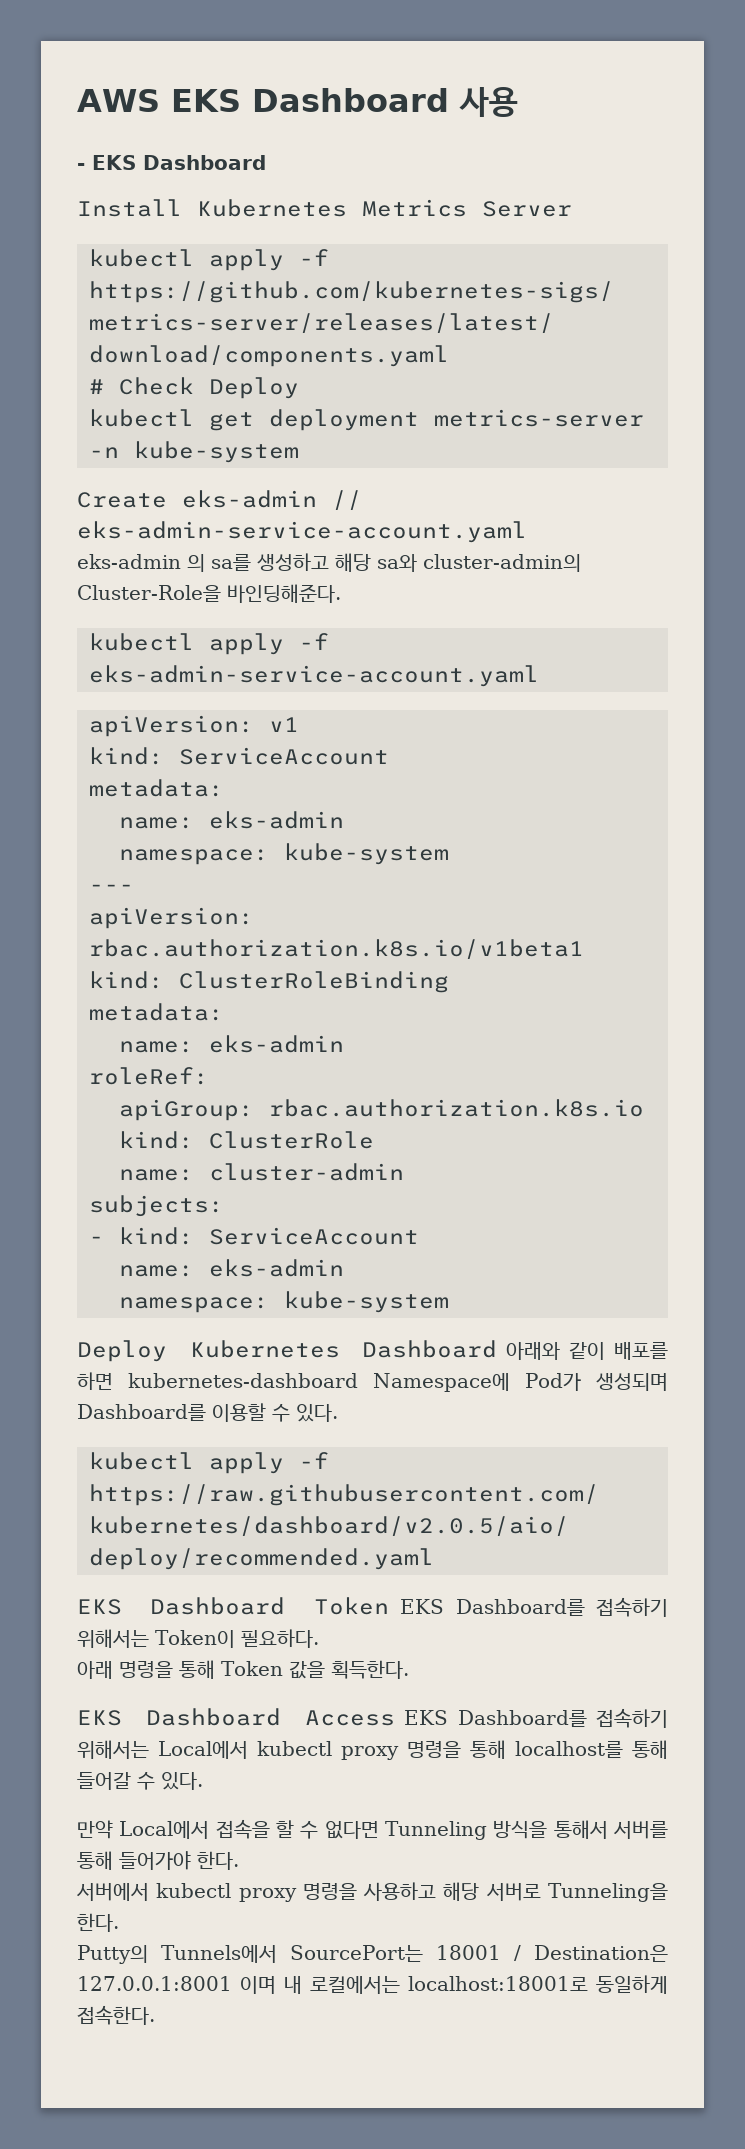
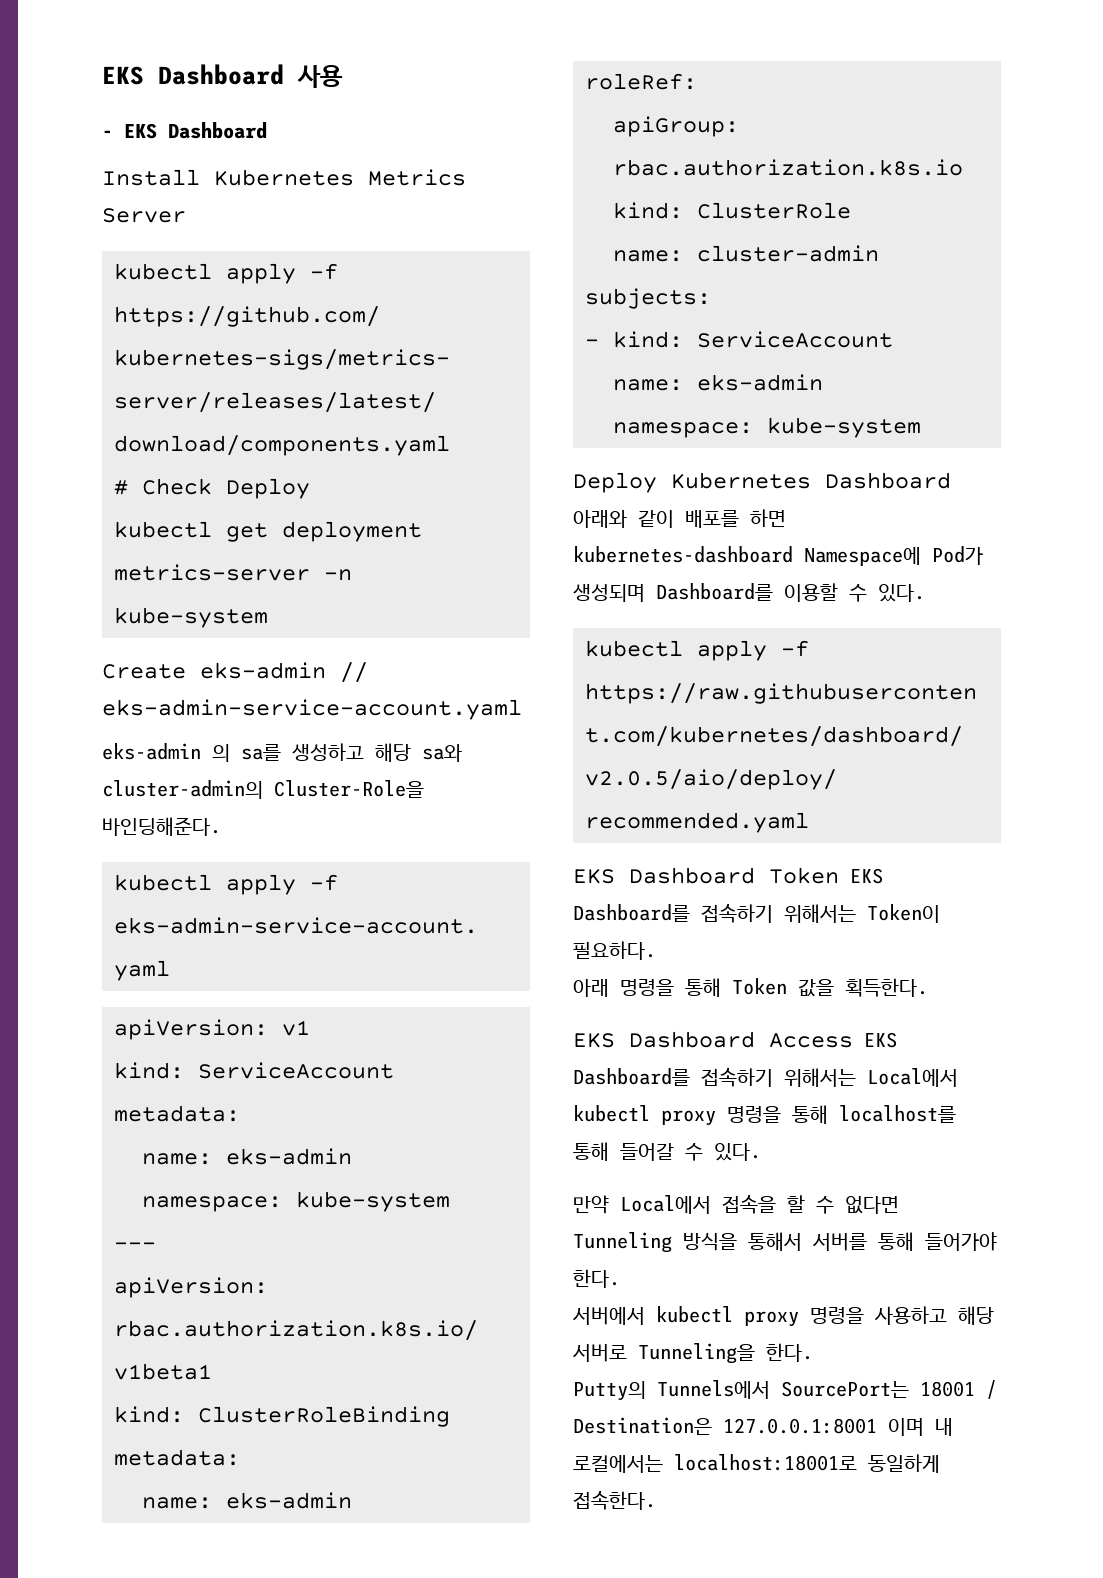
- AWS EKS Dashboard 사용
+ EKS Dashboard 사용

